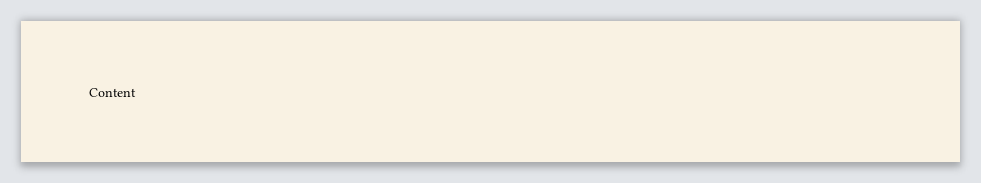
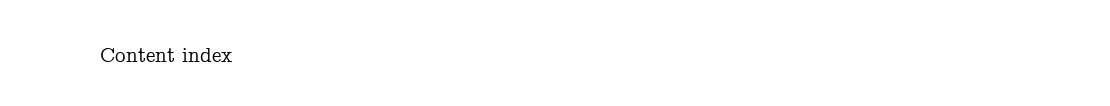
- Content
+ Content index

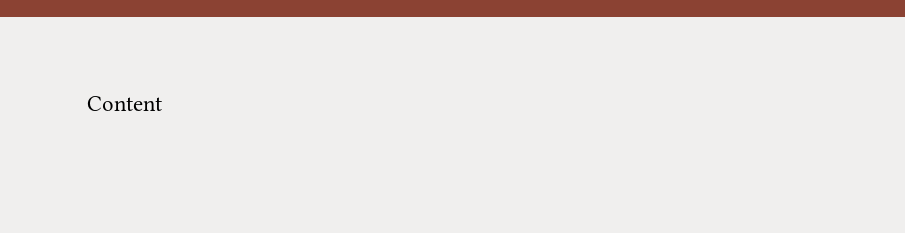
- Content index
+ Content

